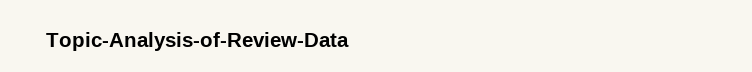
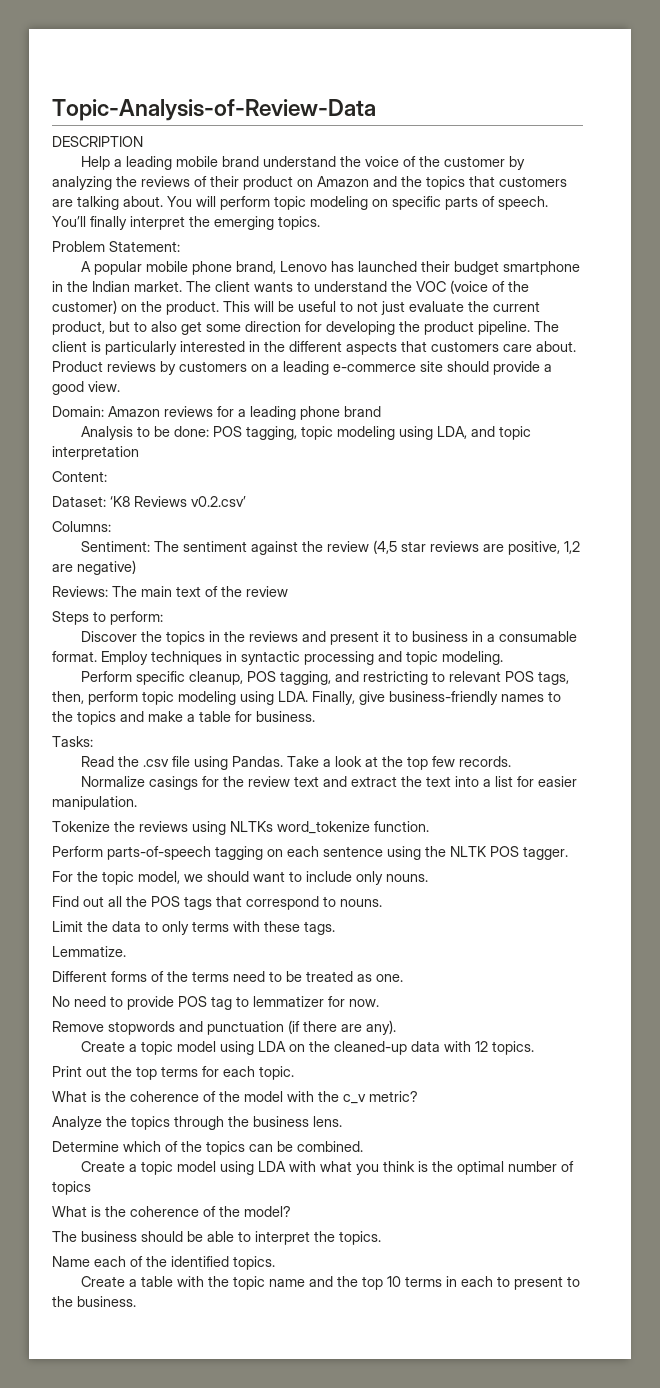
+ DESCRIPTION
+ Help a leading mobile brand understand the voice of the customer by analyzing the reviews of their product on Amazon and the topics that customers are talking about. You will perform topic modeling on specific parts of speech. You’ll finally interpret the emerging topics.
+ Problem Statement:
+ A popular mobile phone brand, Lenovo has launched their budget smartphone in the Indian market. The client wants to understand the VOC (voice of the customer) on the product. This will be useful to not just evaluate the current product, but to also get some direction for developing the product pipeline. The client is particularly interested in the different aspects that customers care about. Product reviews by customers on a leading e-commerce site should provide a good view.
+ Domain: Amazon reviews for a leading phone brand
+ Analysis to be done: POS tagging, topic modeling using LDA, and topic interpretation
+ Content:
+ Dataset: ‘K8 Reviews v0.2.csv’
+ Columns:
+ Sentiment: The sentiment against the review (4,5 star reviews are positive, 1,2 are negative)
+ Reviews: The main text of the review
+ Steps to perform:
+ Discover the topics in the reviews and present it to business in a consumable format. Employ techniques in syntactic processing and topic modeling.
+ Perform specific cleanup, POS tagging, and restricting to relevant POS tags, then, perform topic modeling using LDA. Finally, give business-friendly names to the topics and make a table for business.
+ Tasks:
+ Read the .csv file using Pandas. Take a look at the top few records.
+ Normalize casings for the review text and extract the text into a list for easier manipulation.
+ Tokenize the reviews using NLTKs word_tokenize function.
+ Perform parts-of-speech tagging on each sentence using the NLTK POS tagger.
+ For the topic model, we should want to include only nouns.
+ Find out all the POS tags that correspond to nouns.
+ Limit the data to only terms with these tags.
+ Lemmatize.
+ Different forms of the terms need to be treated as one.
+ No need to provide POS tag to lemmatizer for now.
+ Remove stopwords and punctuation (if there are any).
+ Create a topic model using LDA on the cleaned-up data with 12 topics.
+ Print out the top terms for each topic.
+ What is the coherence of the model with the c_v metric?
+ Analyze the topics through the business lens.
+ Determine which of the topics can be combined.
+ Create a topic model using LDA with what you think is the optimal number of topics
+ What is the coherence of the model?
+ The business should be able to interpret the topics.
+ Name each of the identified topics.
+ Create a table with the topic name and the top 10 terms in each to present to the business.

